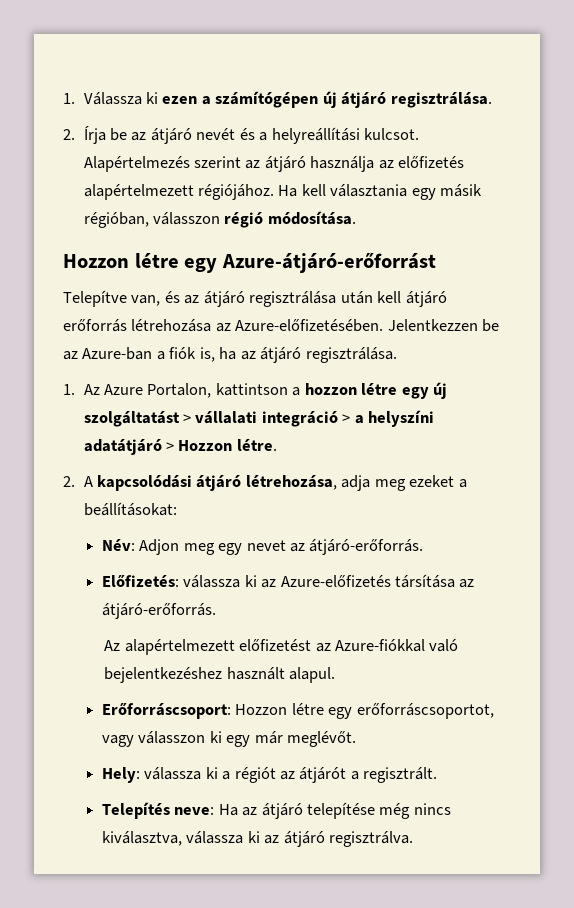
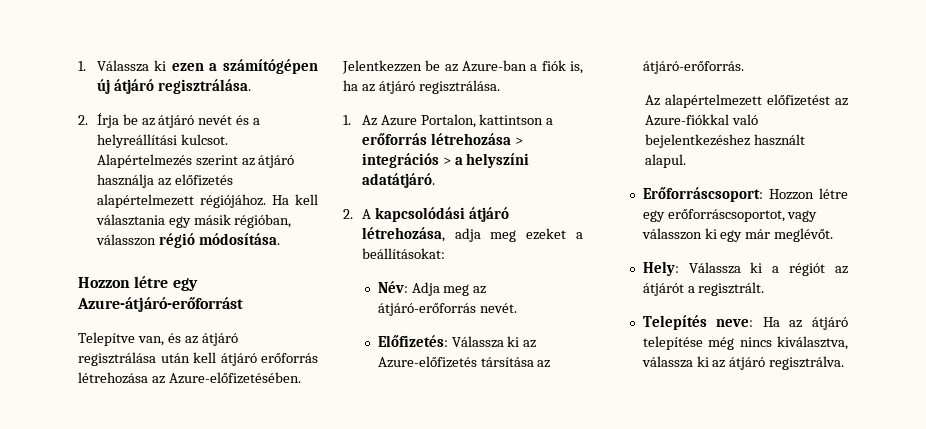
- 1. Az Azure Portalon, kattintson a hozzon létre egy új szolgáltatást > vállalati integráció > a helyszíni adatátjáró > Hozzon létre.
+ 1. Az Azure Portalon, kattintson a erőforrás létrehozása > integrációs > a helyszíni adatátjáró.
- Név: Adjon meg egy nevet az átjáró-erőforrás.
+ Név: Adja meg az átjáró-erőforrás nevét.
- Előfizetés: válassza ki az Azure-előfizetés társítása az átjáró-erőforrás.
+ Előfizetés: Válassza ki az Azure-előfizetés társítása az átjáró-erőforrás.
- Hely: válassza ki a régiót az átjárót a regisztrált.
+ Hely: Válassza ki a régiót az átjárót a regisztrált.

